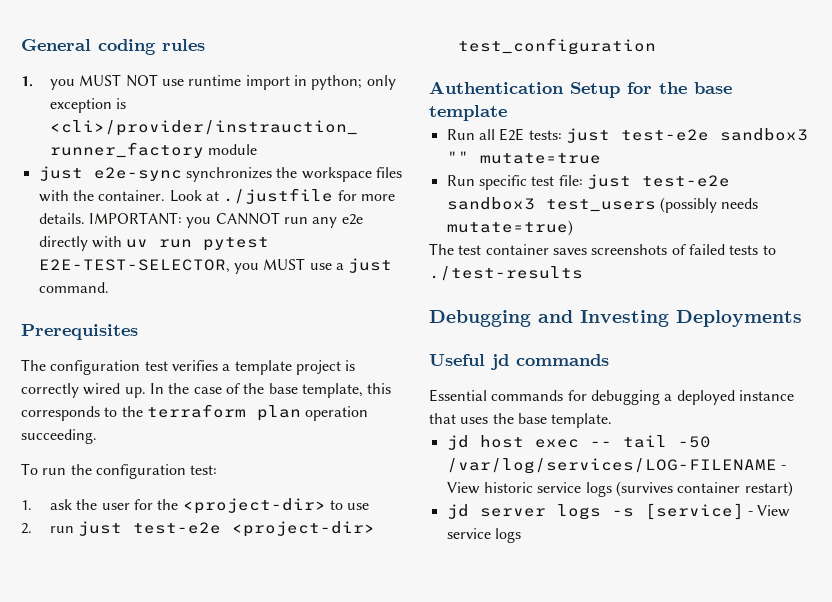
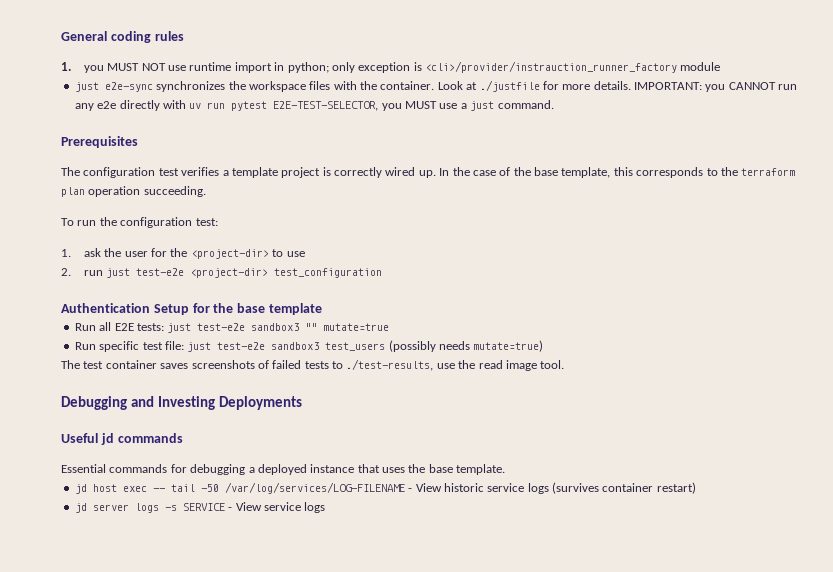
- The test container saves screenshots of failed tests to ./test-results
+ The test container saves screenshots of failed tests to ./test-results, use the read image tool.
- jd server logs -s [service] - View service logs
+ jd server logs -s SERVICE - View service logs

